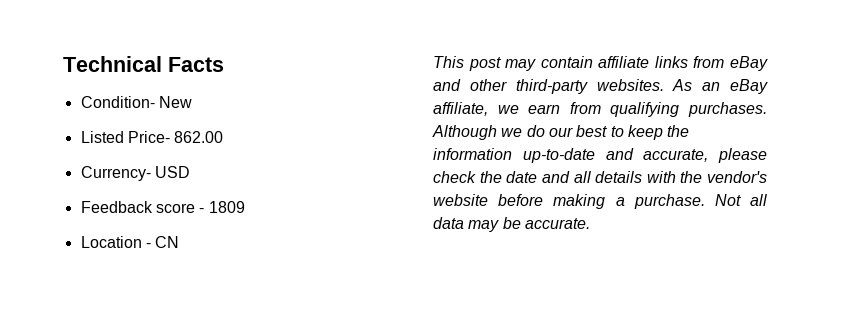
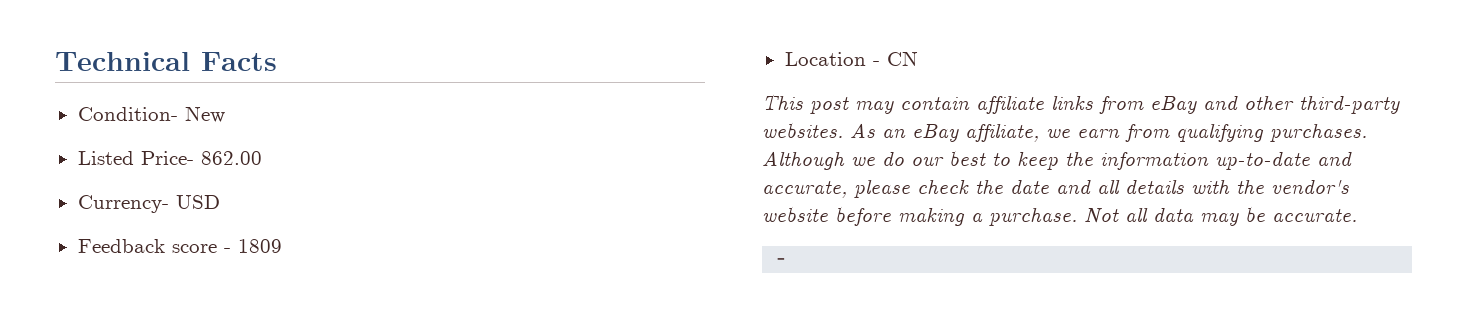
  Not all data may be accurate.
+ -

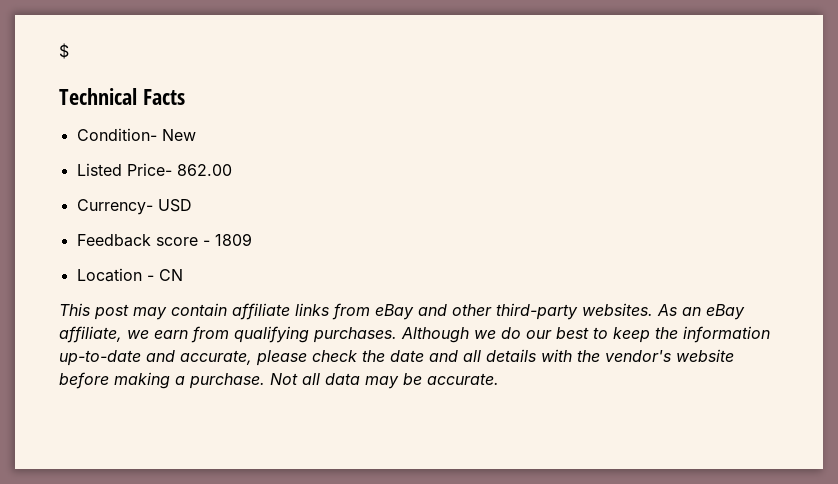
+ $
  Not all data may be accurate.
- -

